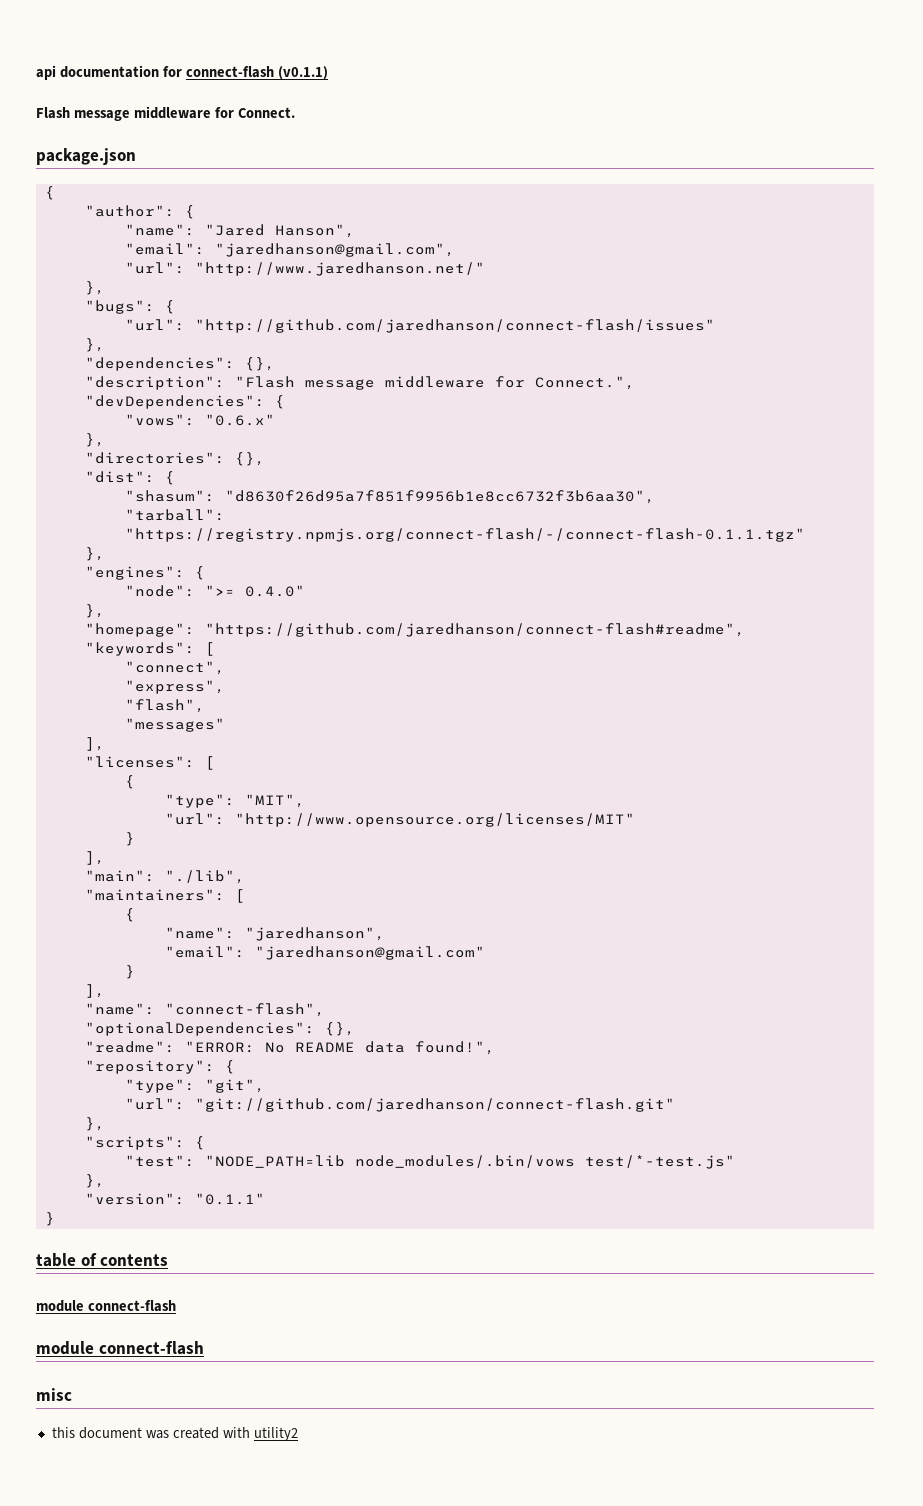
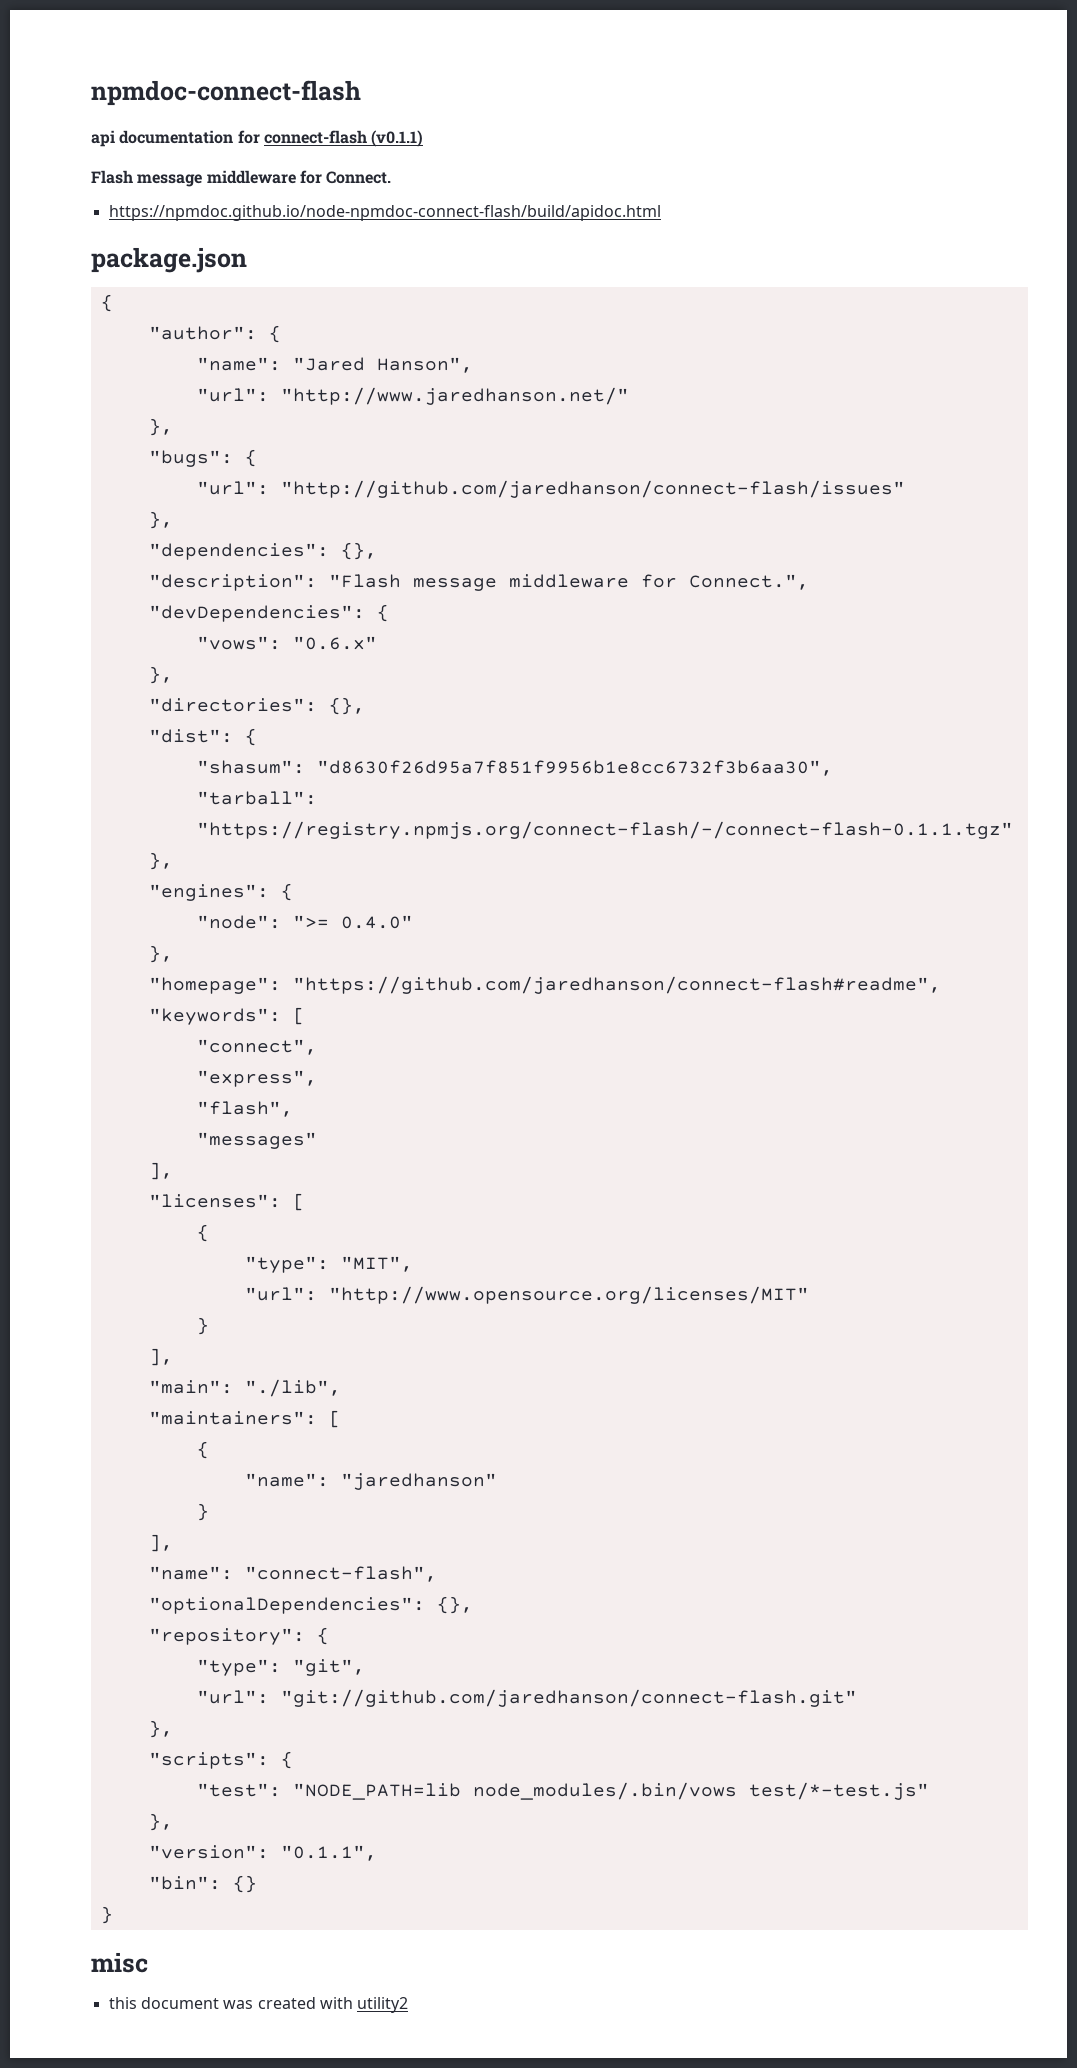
+ npmdoc-connect-flash
+ https://npmdoc.github.io/node-npmdoc-connect-flash/build/apidoc.html
- "email": "jaredhanson@gmail.com",
- "name": "jaredhanson",
- "email": "jaredhanson@gmail.com"
+ "name": "jaredhanson"
- "readme": "ERROR: No README data found!",
- "version": "0.1.1"
+ "version": "0.1.1",
+ "bin": {}
  }
- table of contents
- module connect-flash
- module connect-flash

